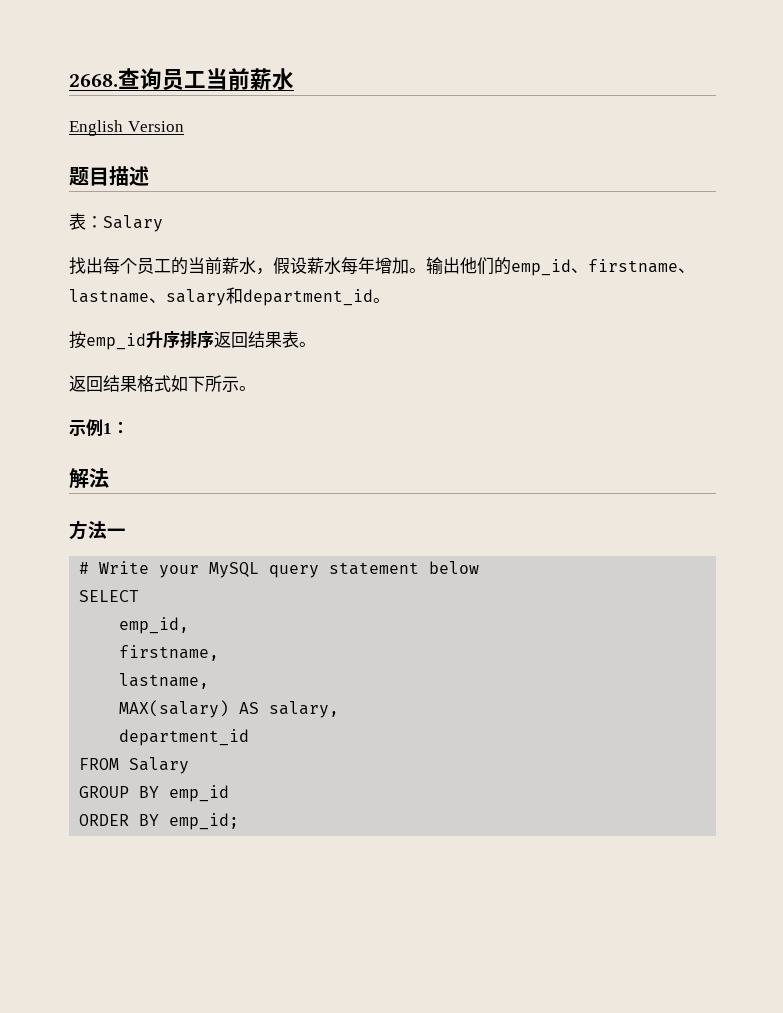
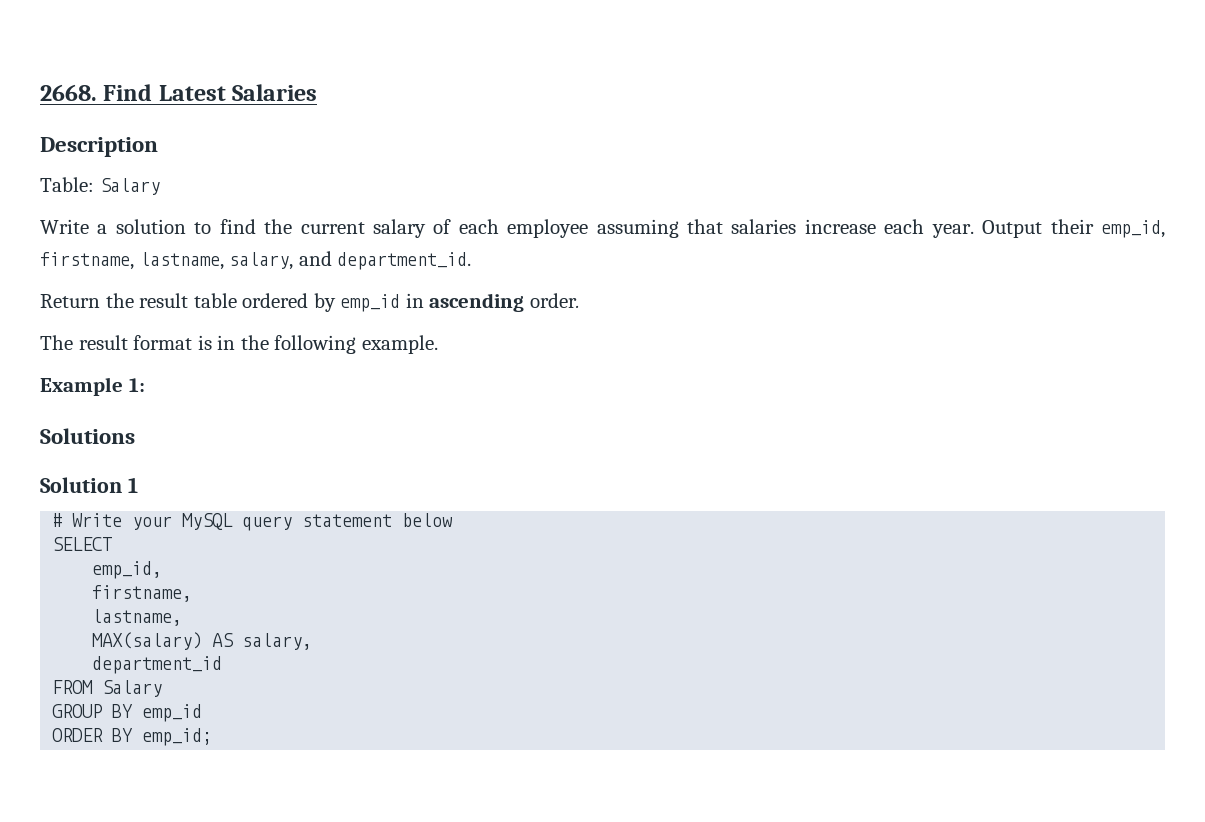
- 查询员工当前薪水
- English Version
- 题目描述
- 表：Salary
- 找出每个员工的当前薪水，假设薪水每年增加。输出他们的emp_id、firstname、lastname、salary和department_id。
- 按emp_id升序排序返回结果表。
- 返回结果格式如下所示。
- 示例1：
- 解法
- 方法一
+ Find Latest Salaries
+ Description
+ Table: Salary
+ Write a solution to find the current salary of each employee assuming that salaries increase each year. Output their emp_id, firstname, lastname, salary, and department_id.
+ Return the result table ordered by emp_id in ascending order.
+ The result format is in the following example.
+ Example 1:
+ Solutions
+ Solution 1

